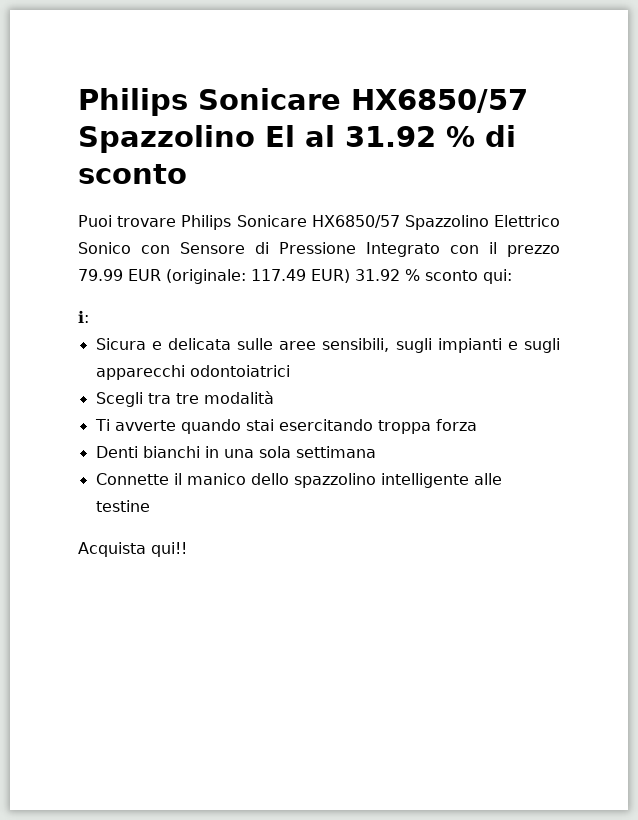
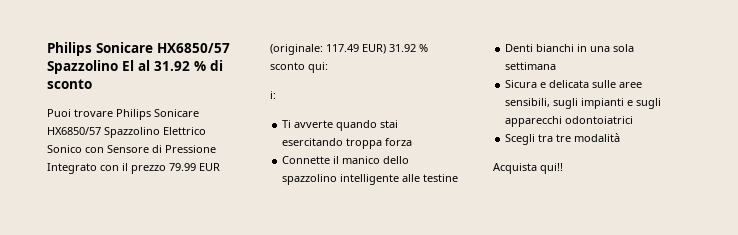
+ Ti avverte quando stai esercitando troppa forza
+ Connette il manico dello spazzolino intelligente alle testine
+ Denti bianchi in una sola settimana
- Ti avverte quando stai esercitando troppa forza
- Denti bianchi in una sola settimana
- Connette il manico dello spazzolino intelligente alle testine

